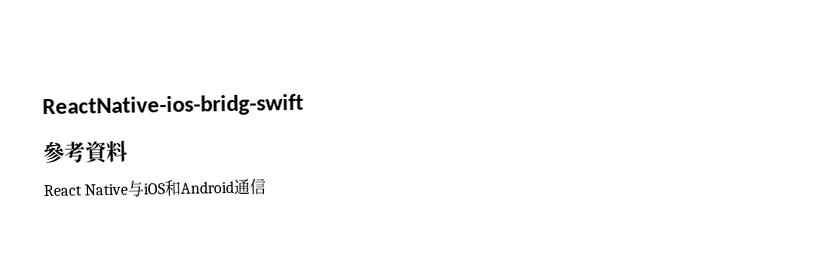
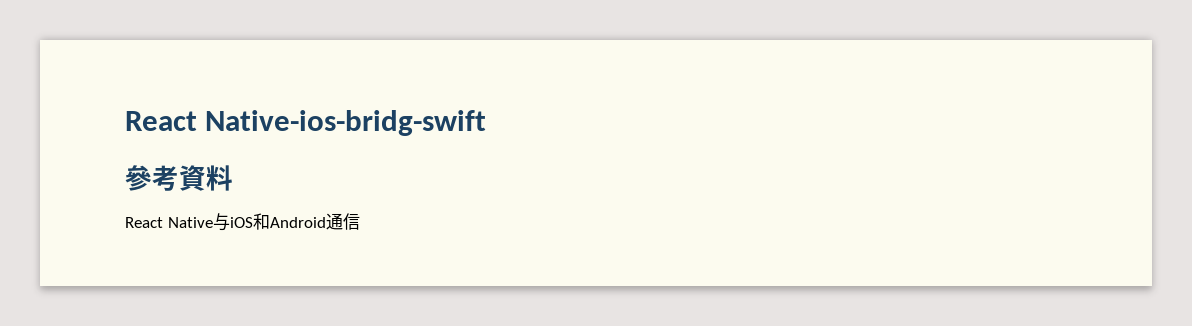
- ReactNative-ios-bridg-swift
+ React Native-ios-bridg-swift

